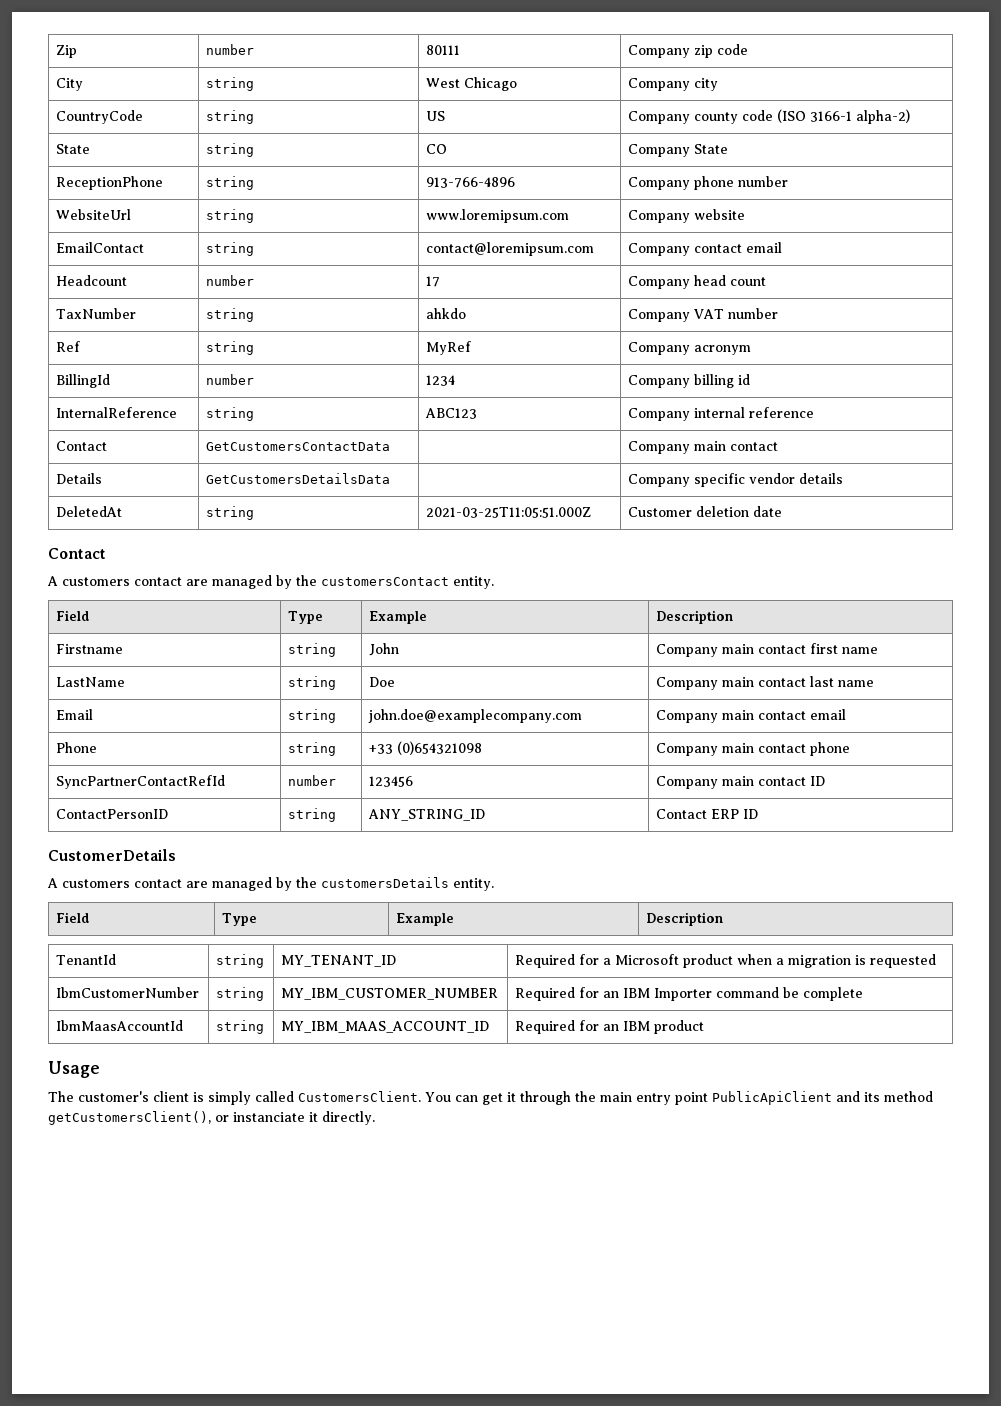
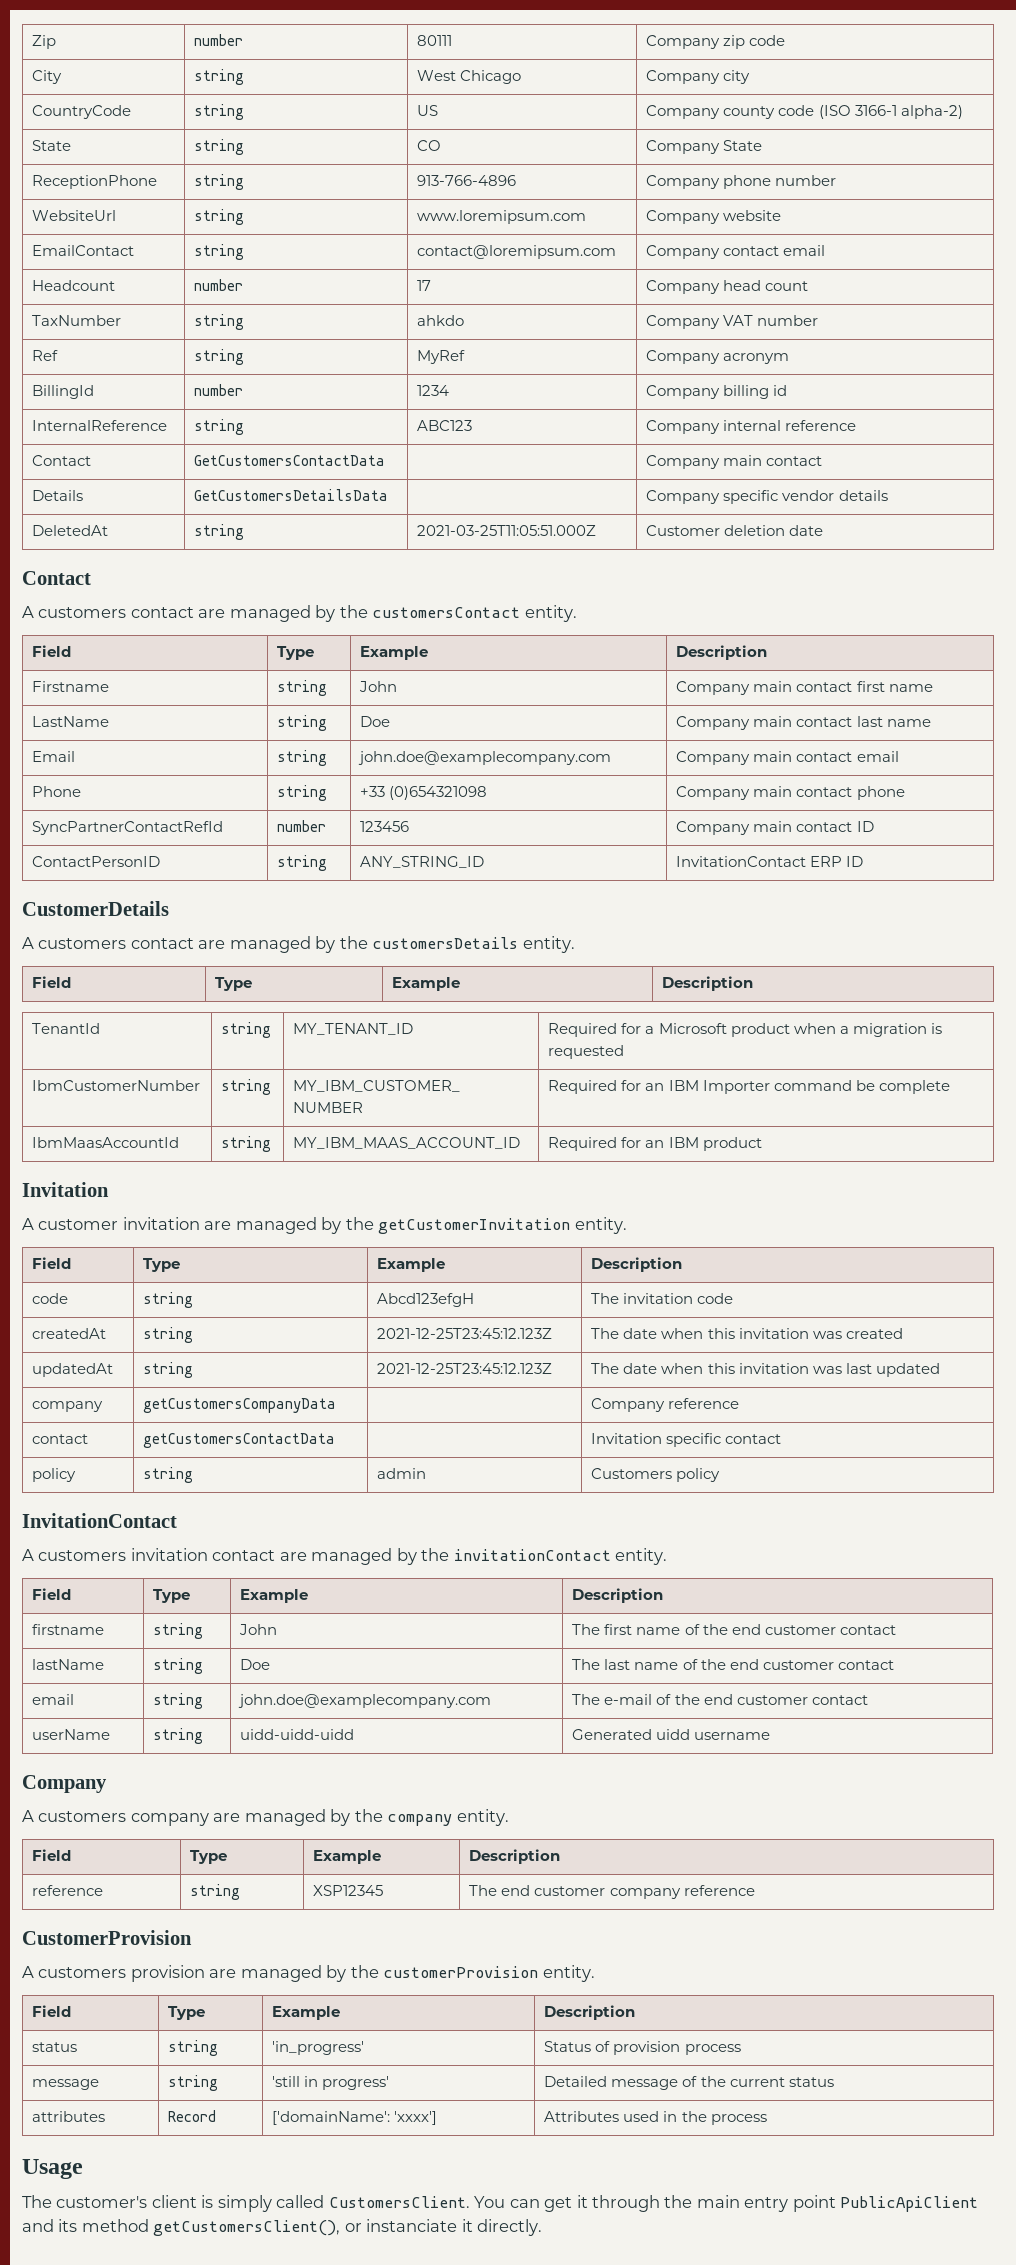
- ContactPersonID | string | ANY_STRING_ID | Contact ERP ID
+ ContactPersonID | string | ANY_STRING_ID | InvitationContact ERP ID
  IbmMaasAccountId | string | MY_IBM_MAAS_ACCOUNT_ID | Required for an IBM product
+ Invitation
+ A customer invitation are managed by the getCustomerInvitation entity.
+ Field | Type | Example | Description
+ code | string | Abcd123efgH | The invitation code
+ createdAt | string | 2021-12-25T23:45:12.123Z | The date when this invitation was created
+ updatedAt | string | 2021-12-25T23:45:12.123Z | The date when this invitation was last updated
+ company | getCustomersCompanyData | | Company reference
+ contact | getCustomersContactData | | Invitation specific contact
+ policy | string | admin | Customers policy
+ InvitationContact
+ A customers invitation contact are managed by the invitationContact entity.
+ Field | Type | Example | Description
+ firstname | string | John | The first name of the end customer contact
+ lastName | string | Doe | The last name of the end customer contact
+ email | string | john.doe@examplecompany.com | The e-mail of the end customer contact
+ userName | string | uidd-uidd-uidd | Generated uidd username
+ Company
+ A customers company are managed by the company entity.
+ Field | Type | Example | Description
+ reference | string | XSP12345 | The end customer company reference
+ CustomerProvision
+ A customers provision are managed by the customerProvision entity.
+ Field | Type | Example | Description
+ status | string | 'in_progress' | Status of provision process
+ message | string | 'still in progress' | Detailed message of the current status
+ attributes | Record | ['domainName': 'xxxx'] | Attributes used in the process

